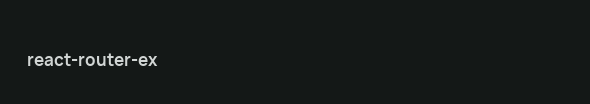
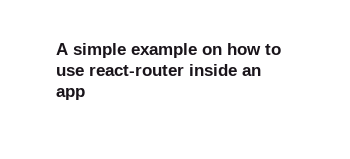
- react-router-ex
+ A simple example on how to use react-router inside an app

